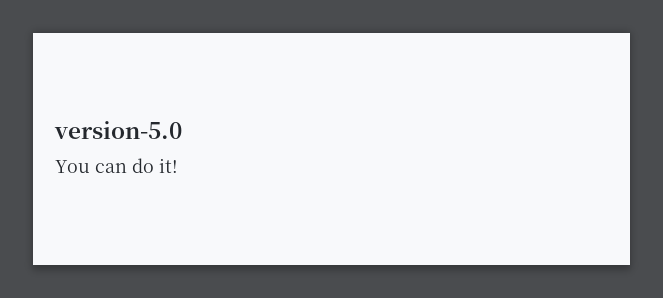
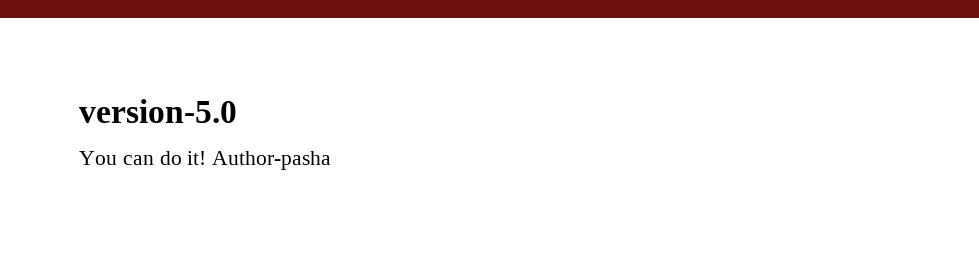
+ Author-pasha

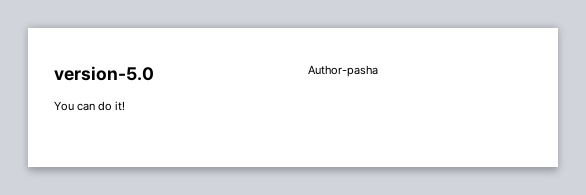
- You can do it! Author-pasha
+ You can do it!
+ Author-pasha

